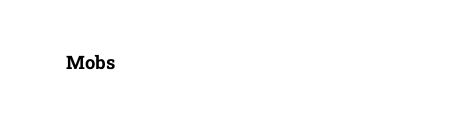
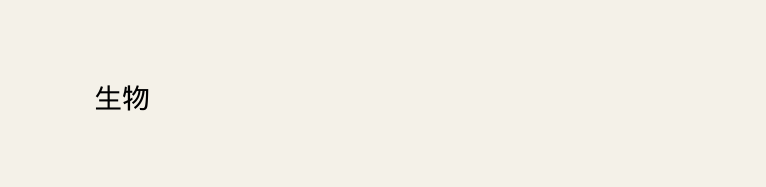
- Mobs
+ 生物

